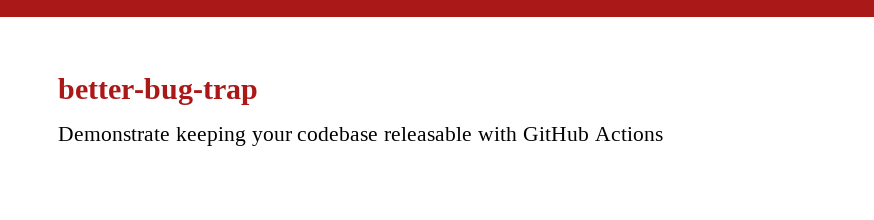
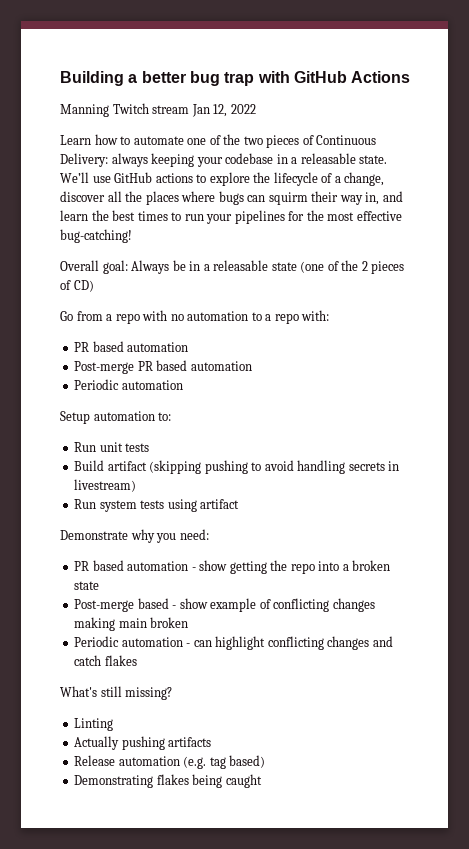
- better-bug-trap
- Demonstrate keeping your codebase releasable with GitHub Actions
+ Building a better bug trap with GitHub Actions
+ Manning Twitch stream Jan 12, 2022
+ Learn how to automate one of the two pieces of Continuous Delivery: always keeping your codebase in a releasable state. We’ll use GitHub actions to explore the lifecycle of a change, discover all the places where bugs can squirm their way in, and learn the best times to run your pipelines for the most effective bug-catching!
+ Overall goal: Always be in a releasable state (one of the 2 pieces of CD)
+ Go from a repo with no automation to a repo with:
+ PR based automation
+ Post-merge PR based automation
+ Periodic automation
+ Setup automation to:
+ Run unit tests
+ Build artifact (skipping pushing to avoid handling secrets in livestream)
+ Run system tests using artifact
+ Demonstrate why you need:
+ PR based automation - show getting the repo into a broken state
+ Post-merge based - show example of conflicting changes making main broken
+ Periodic automation - can highlight conflicting changes and catch flakes
+ What's still missing?
+ Linting
+ Actually pushing artifacts
+ Release automation (e.g. tag based)
+ Demonstrating flakes being caught

